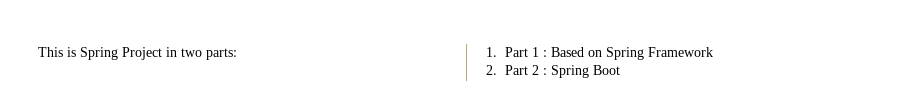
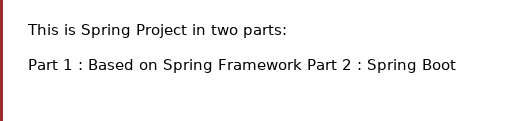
- 1. Part 1 : Based on Spring Framework
- 2. Part 2 : Spring Boot
+ Part 1 : Based on Spring Framework Part 2 : Spring Boot

